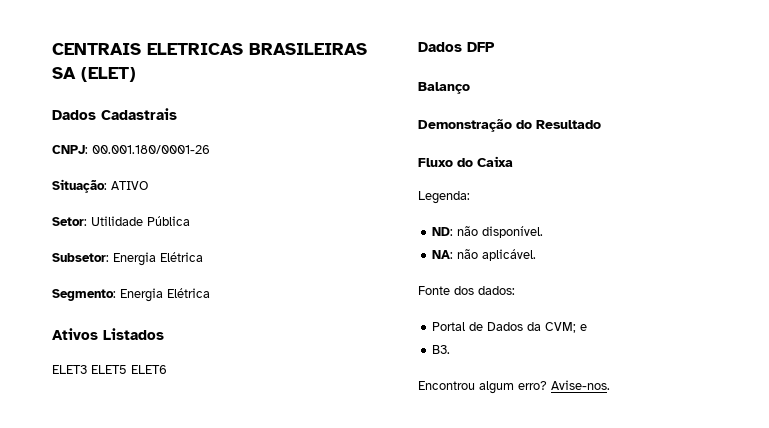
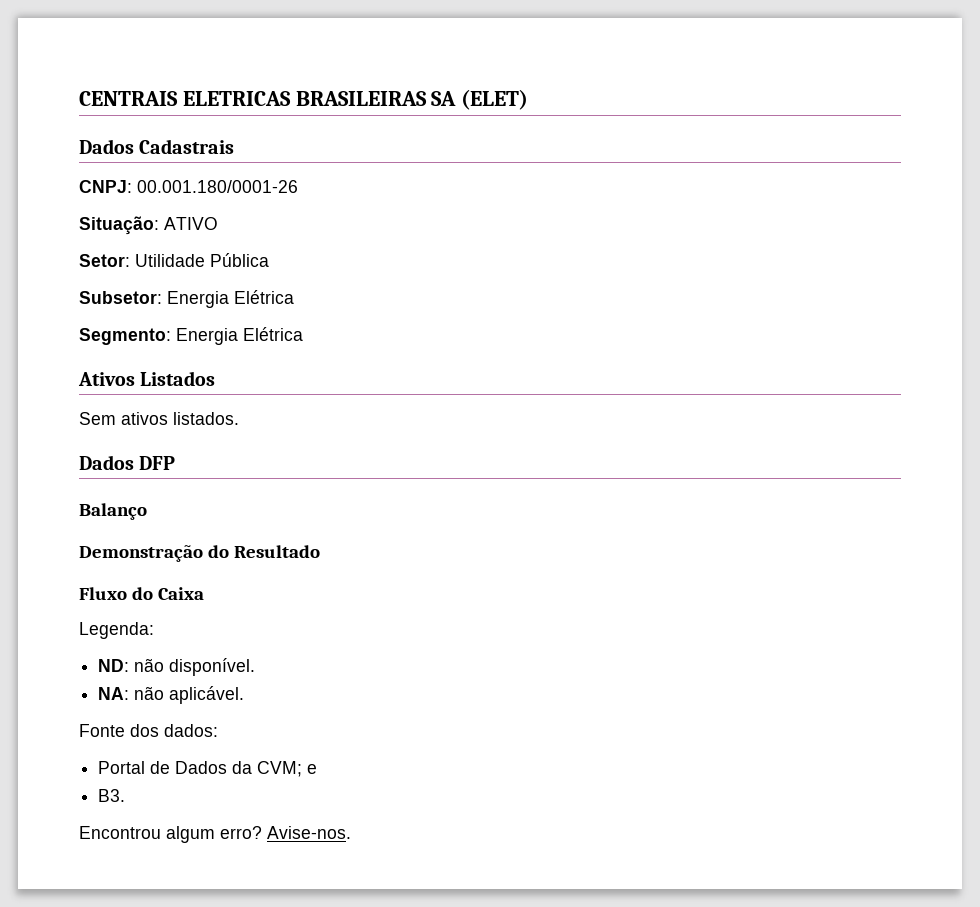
- ELET3 ELET5 ELET6
+ Sem ativos listados.

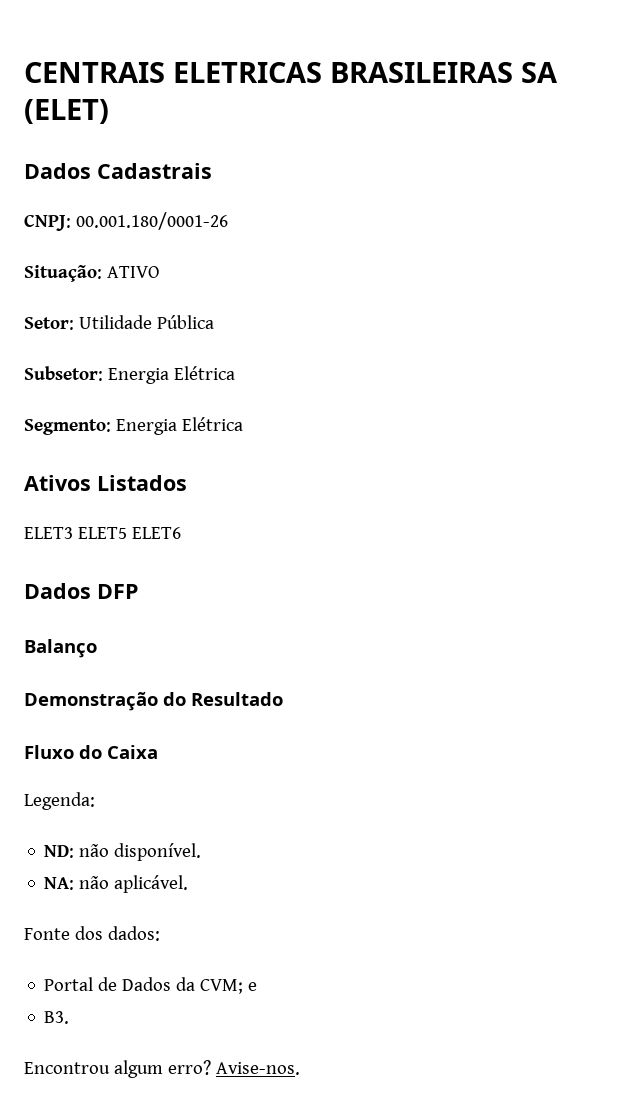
- Sem ativos listados.
+ ELET3 ELET5 ELET6

